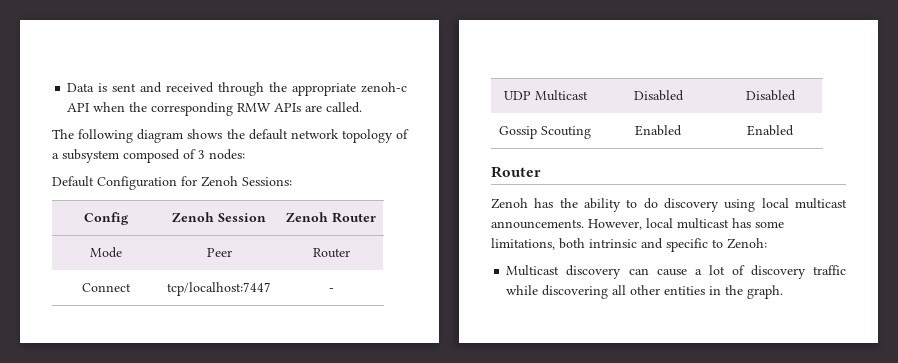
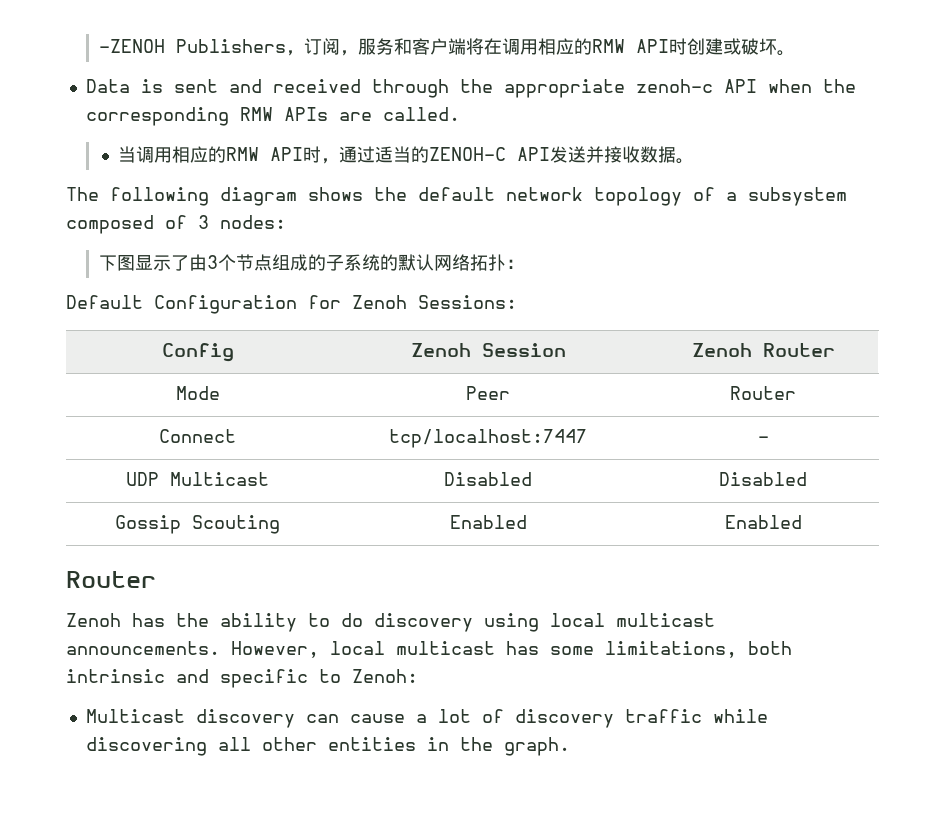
+ -ZENOH Publishers，订阅，服务和客户端将在调用相应的RMW API时创建或破坏。
+ 当调用相应的RMW API时，通过适当的ZENOH-C API发送并接收数据。
+ 下图显示了由3个节点组成的子系统的默认网络拓扑：

